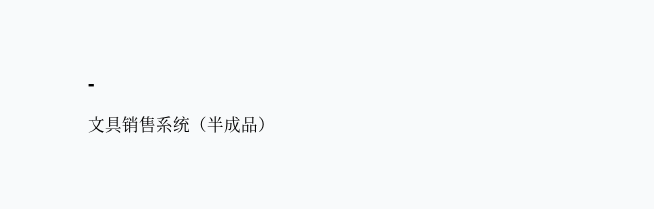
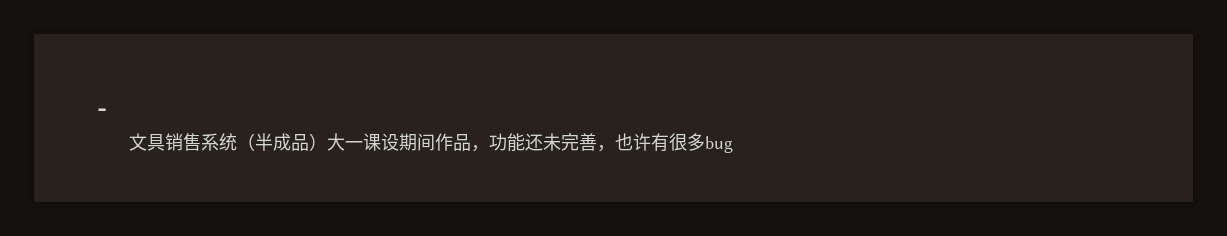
- 文具销售系统（半成品）
+ 文具销售系统（半成品）大一课设期间作品，功能还未完善，也许有很多bug

